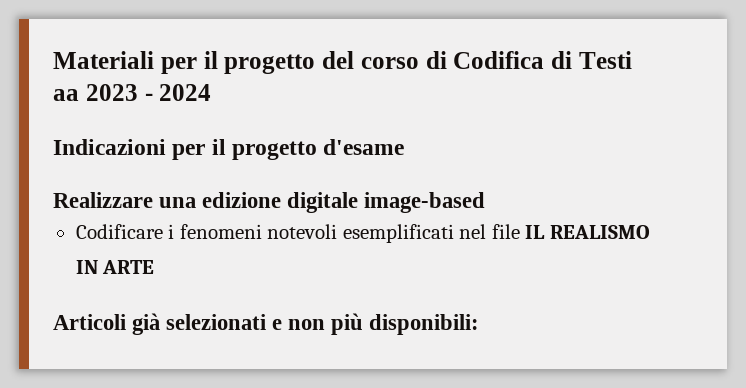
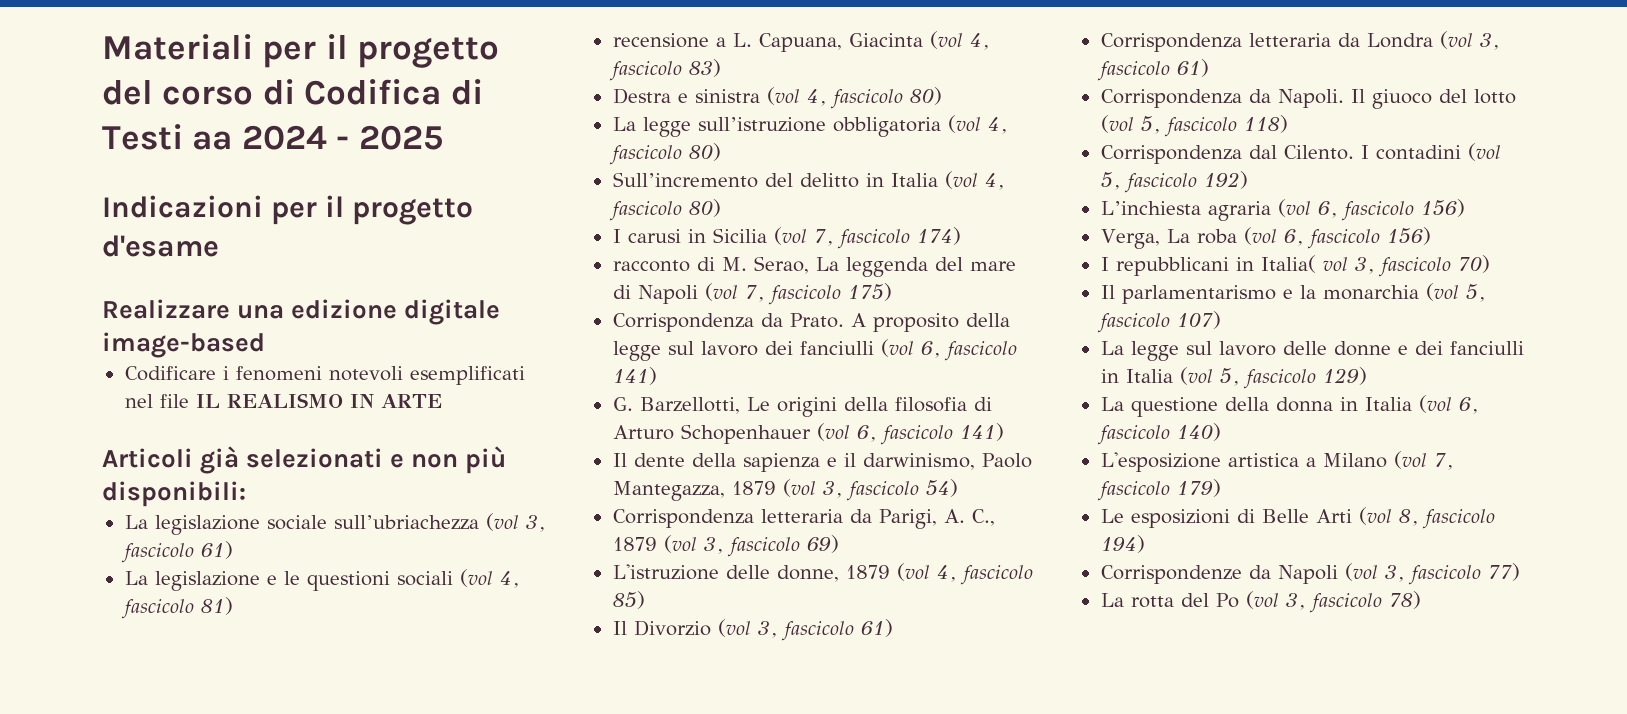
- Materiali per il progetto del corso di Codifica di Testi aa 2023 - 2024
+ Materiali per il progetto del corso di Codifica di Testi aa 2024 - 2025
+ La legislazione sociale sull’ubriachezza (vol 3, fascicolo 61)
+ La legislazione e le questioni sociali (vol 4, fascicolo 81)
+ recensione a L. Capuana, Giacinta (vol 4, fascicolo 83)
+ Destra e sinistra (vol 4, fascicolo 80)
+ La legge sull’istruzione obbligatoria (vol 4, fascicolo 80)
+ Sull’incremento del delitto in Italia (vol 4, fascicolo 80)
+ I carusi in Sicilia (vol 7, fascicolo 174)
+ racconto di M. Serao, La leggenda del mare di Napoli (vol 7, fascicolo 175)
+ Corrispondenza da Prato. A proposito della legge sul lavoro dei fanciulli (vol 6, fascicolo 141)
+ G. Barzellotti, Le origini della filosofia di Arturo Schopenhauer (vol 6, fascicolo 141)
+ Il dente della sapienza e il darwinismo, Paolo Mantegazza, 1879 (vol 3, fascicolo 54)
+ Corrispondenza letteraria da Parigi, A. C., 1879 (vol 3, fascicolo 69)
+ L'istruzione delle donne, 1879 (vol 4, fascicolo 85)
+ Il Divorzio (vol 3, fascicolo 61)
+ Corrispondenza letteraria da Londra (vol 3, fascicolo 61)
+ Corrispondenza da Napoli. Il giuoco del lotto (vol 5, fascicolo 118)
+ Corrispondenza dal Cilento. I contadini (vol 5, fascicolo 192)
+ L’inchiesta agraria (vol 6, fascicolo 156)
+ Verga, La roba (vol 6, fascicolo 156)
+ I repubblicani in Italia( vol 3, fascicolo 70)
+ Il parlamentarismo e la monarchia (vol 5, fascicolo 107)
+ La legge sul lavoro delle donne e dei fanciulli in Italia (vol 5, fascicolo 129)
+ La questione della donna in Italia (vol 6, fascicolo 140)
+ L'esposizione artistica a Milano (vol 7, fascicolo 179)
+ Le esposizioni di Belle Arti (vol 8, fascicolo 194)
+ Corrispondenze da Napoli (vol 3, fascicolo 77)
+ La rotta del Po (vol 3, fascicolo 78)

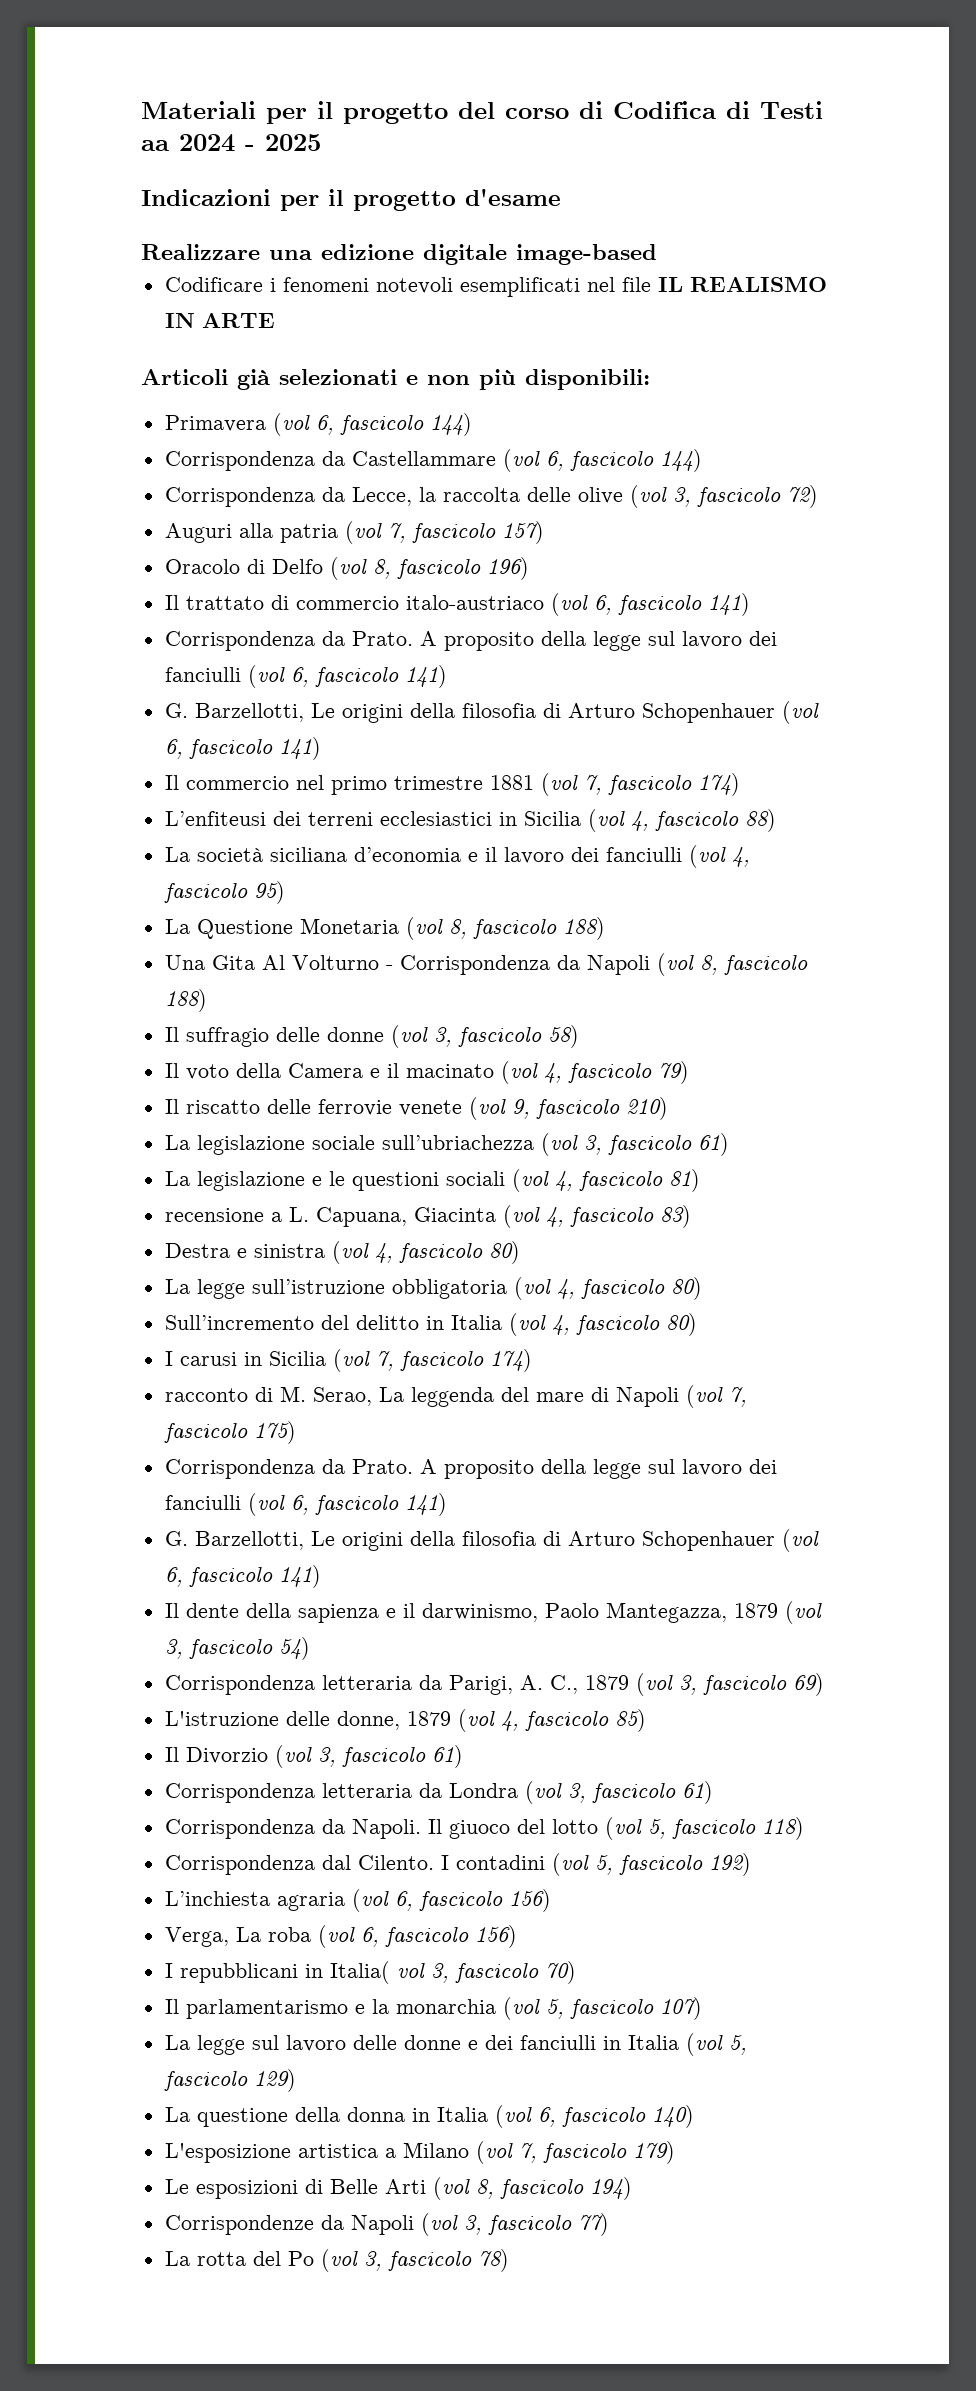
+ Primavera (vol 6, fascicolo 144)
+ Corrispondenza da Castellammare (vol 6, fascicolo 144)
+ Corrispondenza da Lecce, la raccolta delle olive (vol 3, fascicolo 72)
+ Auguri alla patria (vol 7, fascicolo 157)
+ Oracolo di Delfo (vol 8, fascicolo 196)
+ Il trattato di commercio italo-austriaco (vol 6, fascicolo 141)
+ Corrispondenza da Prato. A proposito della legge sul lavoro dei fanciulli (vol 6, fascicolo 141)
+ G. Barzellotti, Le origini della filosofia di Arturo Schopenhauer (vol 6, fascicolo 141)
+ Il commercio nel primo trimestre 1881 (vol 7, fascicolo 174)
+ L’enfiteusi dei terreni ecclesiastici in Sicilia (vol 4, fascicolo 88)
+ La società siciliana d’economia e il lavoro dei fanciulli (vol 4, fascicolo 95)
+ La Questione Monetaria (vol 8, fascicolo 188)
+ Una Gita Al Volturno - Corrispondenza da Napoli (vol 8, fascicolo 188)
+ Il suffragio delle donne (vol 3, fascicolo 58)
+ Il voto della Camera e il macinato (vol 4, fascicolo 79)
+ Il riscatto delle ferrovie venete (vol 9, fascicolo 210)

